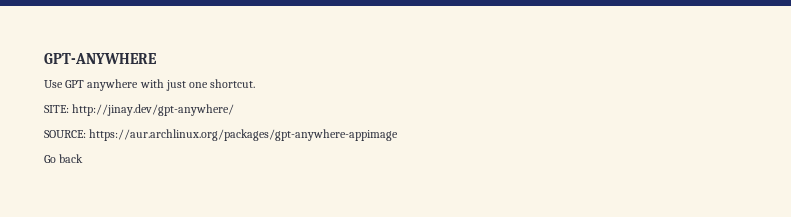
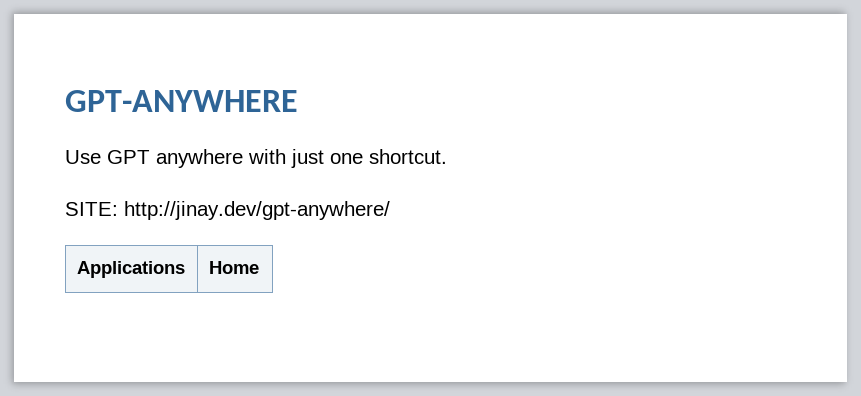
- SOURCE: https://aur.archlinux.org/packages/gpt-anywhere-appimage
- Go back
+ Applications | Home

